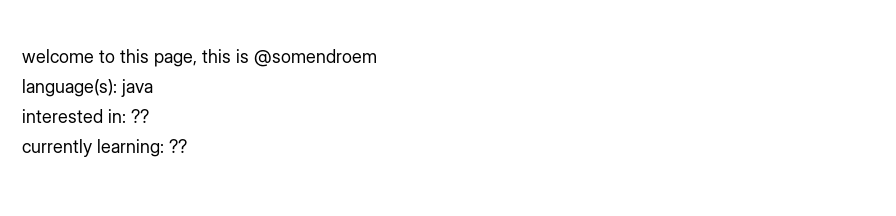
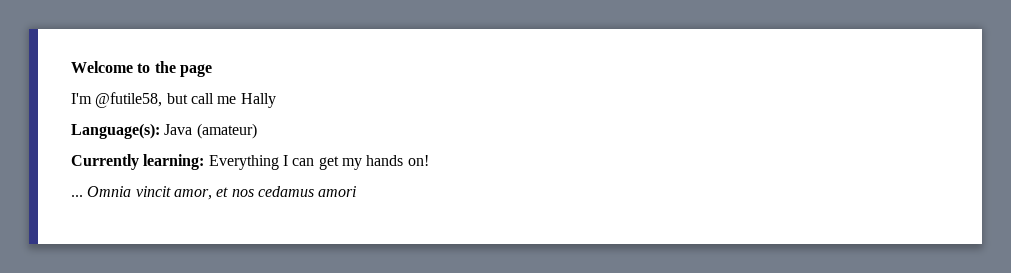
- welcome to this page, this is @somendroem
- language(s): java
- interested in: ??
- currently learning: ??
+ Welcome to the page
+ I'm @futile58, but call me Hally
+ Language(s): Java (amateur)
+ Currently learning: Everything I can get my hands on!
+ ... Omnia vincit amor, et nos cedamus amori

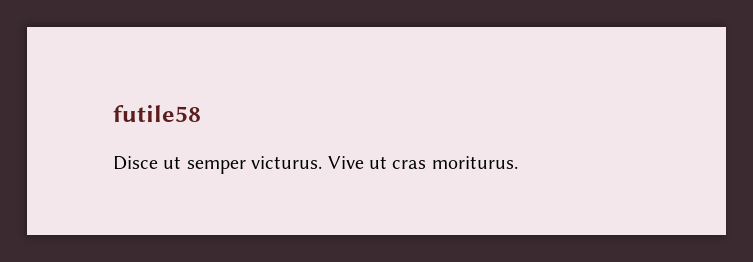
- Welcome to the page
- I'm @futile58, but call me Hally
- Language(s): Java (amateur)
- Currently learning: Everything I can get my hands on!
- ... Omnia vincit amor, et nos cedamus amori
+ futile58
+ Disce ut semper victurus. Vive ut cras moriturus.

